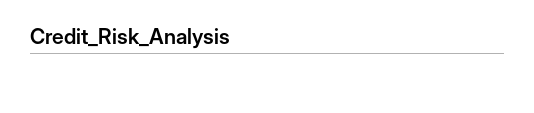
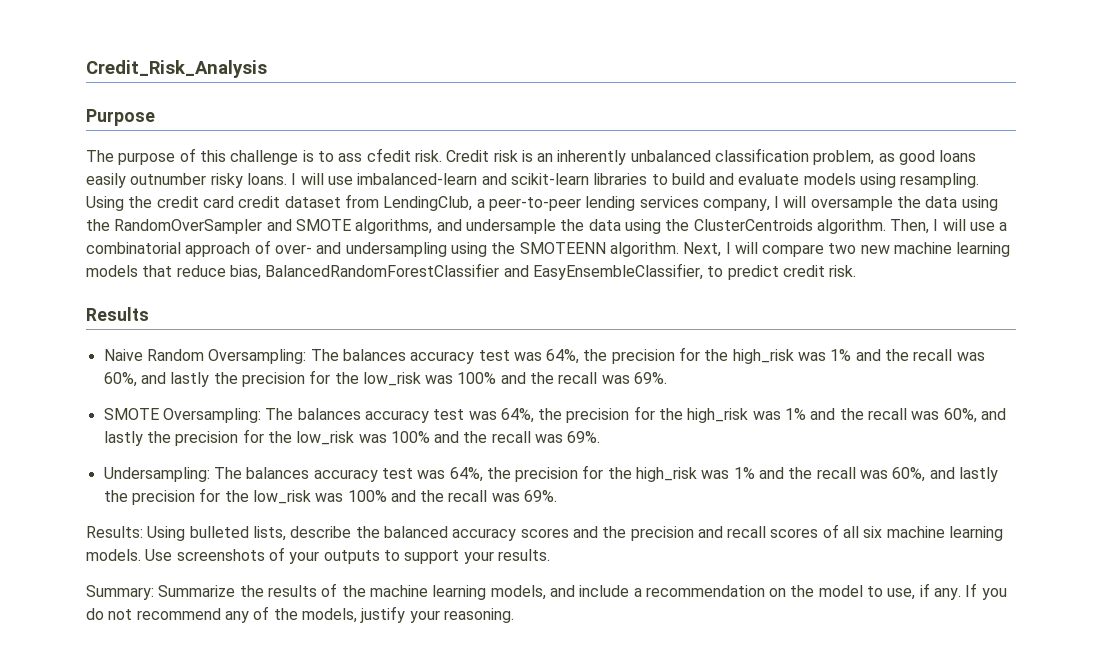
+ Purpose
+ The purpose of this challenge is to ass cfedit risk. Credit risk is an inherently unbalanced classification problem, as good loans easily outnumber risky loans. I will use imbalanced-learn and scikit-learn libraries to build and evaluate models using resampling. Using the credit card credit dataset from LendingClub, a peer-to-peer lending services company, I will oversample the data using the RandomOverSampler and SMOTE algorithms, and undersample the data using the ClusterCentroids algorithm. Then, I will use a combinatorial approach of over- and undersampling using the SMOTEENN algorithm. Next, I will compare two new machine learning models that reduce bias, BalancedRandomForestClassifier and EasyEnsembleClassifier, to predict credit risk.
+ Results
+ Naive Random Oversampling: The balances accuracy test was 64%, the precision for the high_risk was 1% and the recall was 60%, and lastly the precision for the low_risk was 100% and the recall was 69%.
+ SMOTE Oversampling: The balances accuracy test was 64%, the precision for the high_risk was 1% and the recall was 60%, and lastly the precision for the low_risk was 100% and the recall was 69%.
+ Undersampling: The balances accuracy test was 64%, the precision for the high_risk was 1% and the recall was 60%, and lastly the precision for the low_risk was 100% and the recall was 69%.
+ Results: Using bulleted lists, describe the balanced accuracy scores and the precision and recall scores of all six machine learning models. Use screenshots of your outputs to support your results.
+ Summary: Summarize the results of the machine learning models, and include a recommendation on the model to use, if any. If you do not recommend any of the models, justify your reasoning.

